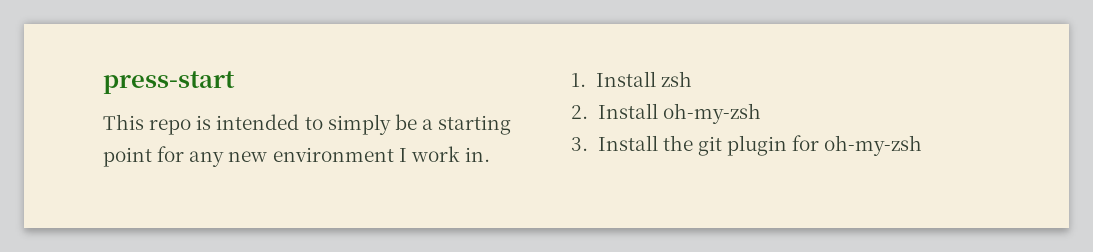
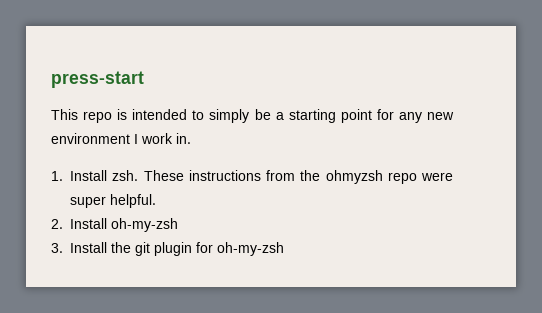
- 1. Install zsh
+ 1. Install zsh. These instructions from the ohmyzsh repo were super helpful.

